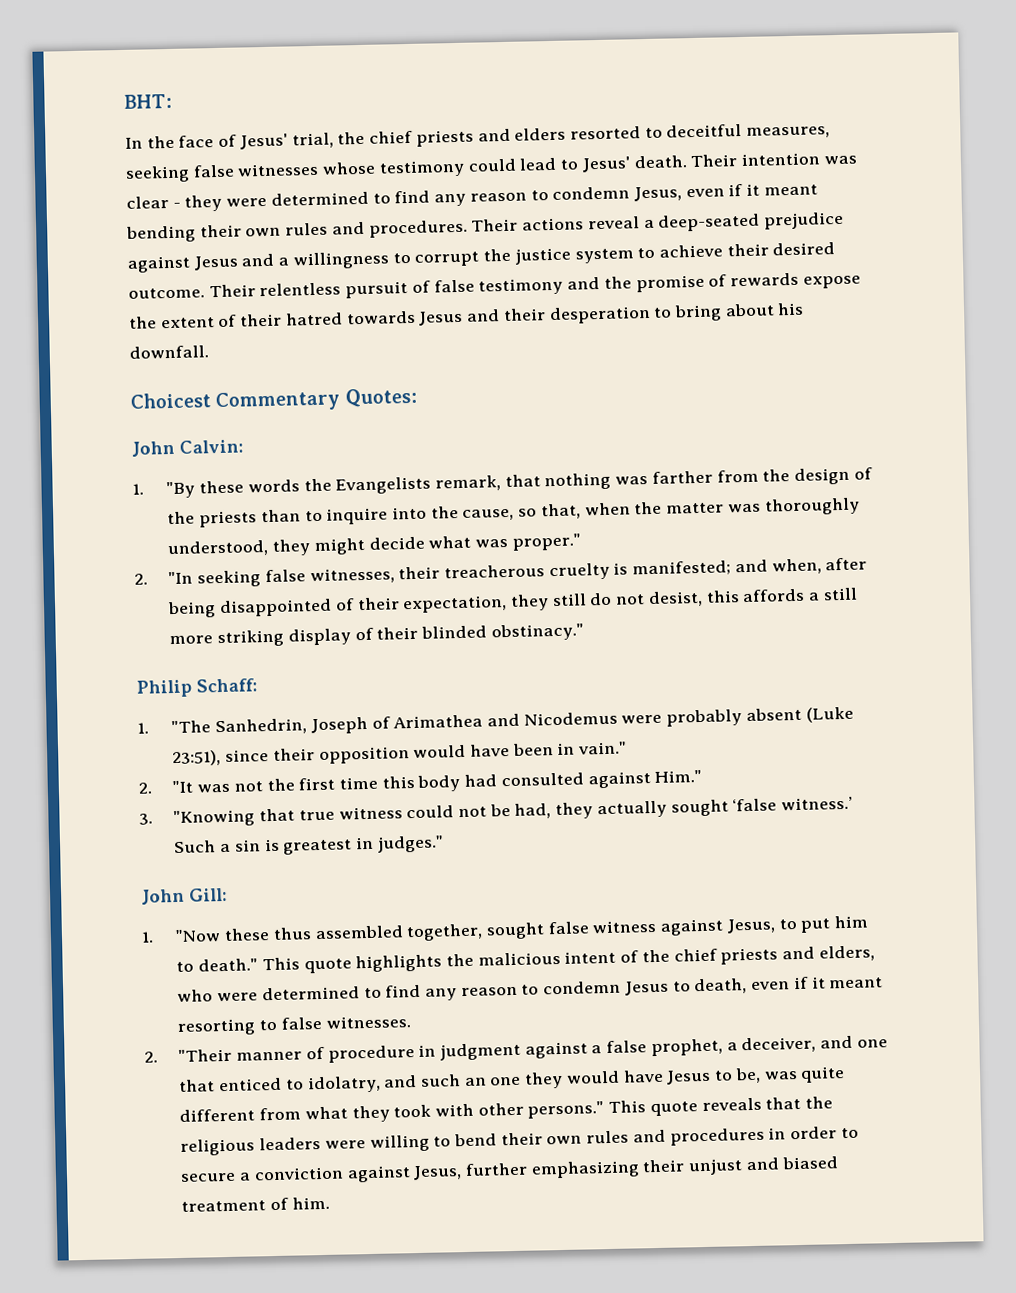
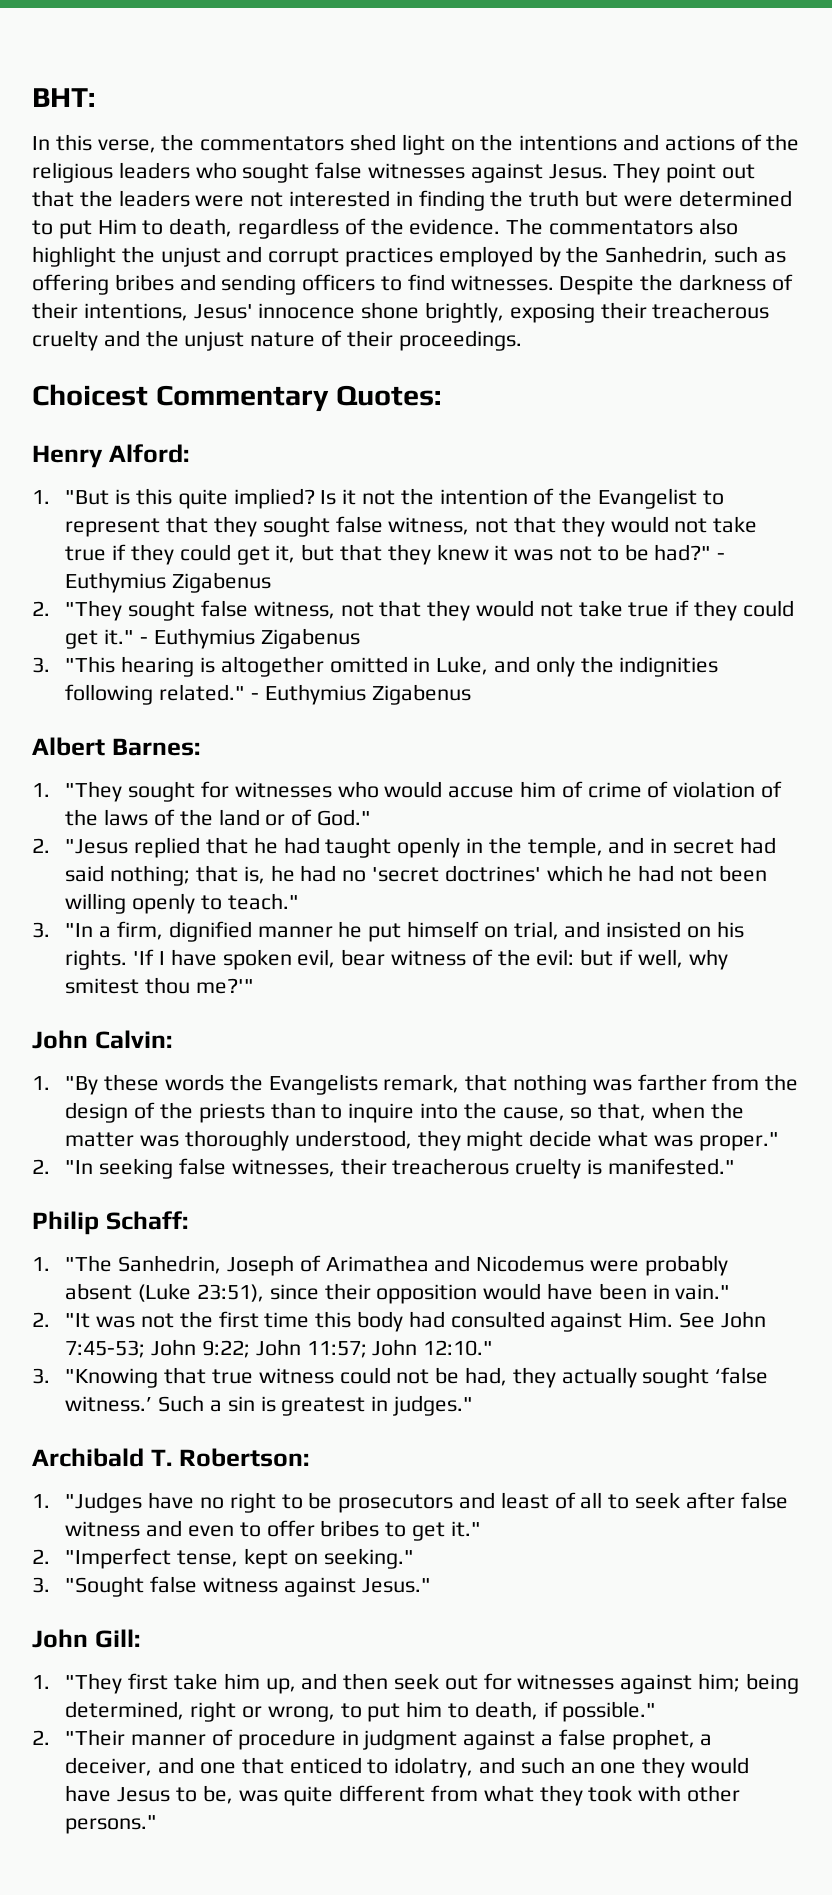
- In the face of Jesus' trial, the chief priests and elders resorted to deceitful measures, seeking false witnesses whose testimony could lead to Jesus' death. Their intention was clear - they were determined to find any reason to condemn Jesus, even if it meant bending their own rules and procedures. Their actions reveal a deep-seated prejudice against Jesus and a willingness to corrupt the justice system to achieve their desired outcome. Their relentless pursuit of false testimony and the promise of rewards expose the extent of their hatred towards Jesus and their desperation to bring about his downfall.
+ In this verse, the commentators shed light on the intentions and actions of the religious leaders who sought false witnesses against Jesus. They point out that the leaders were not interested in finding the truth but were determined to put Him to death, regardless of the evidence. The commentators also highlight the unjust and corrupt practices employed by the Sanhedrin, such as offering bribes and sending officers to find witnesses. Despite the darkness of their intentions, Jesus' innocence shone brightly, exposing their treacherous cruelty and the unjust nature of their proceedings.
  Choicest Commentary Quotes:
+ Henry Alford:
+ 1. "But is this quite implied? Is it not the intention of the Evangelist to represent that they sought false witness, not that they would not take true if they could get it, but that they knew it was not to be had?" - Euthymius Zigabenus
+ 2. "They sought false witness, not that they would not take true if they could get it." - Euthymius Zigabenus
+ 3. "This hearing is altogether omitted in Luke, and only the indignities following related." - Euthymius Zigabenus
+ Albert Barnes:
+ 1. "They sought for witnesses who would accuse him of crime of violation of the laws of the land or of God."
+ 2. "Jesus replied that he had taught openly in the temple, and in secret had said nothing; that is, he had no 'secret doctrines' which he had not been willing openly to teach."
+ 3. "In a firm, dignified manner he put himself on trial, and insisted on his rights. 'If I have spoken evil, bear witness of the evil: but if well, why smitest thou me?'"
- 2. "In seeking false witnesses, their treacherous cruelty is manifested; and when, after being disappointed of their expectation, they still do not desist, this affords a still more striking display of their blinded obstinacy."
+ 2. "In seeking false witnesses, their treacherous cruelty is manifested."
- 2. "It was not the first time this body had consulted against Him."
+ 2. "It was not the first time this body had consulted against Him. See John 7:45-53; John 9:22; John 11:57; John 12:10."
+ Archibald T. Robertson:
+ 1. "Judges have no right to be prosecutors and least of all to seek after false witness and even to offer bribes to get it."
+ 2. "Imperfect tense, kept on seeking."
+ 3. "Sought false witness against Jesus."
  John Gill:
- 1. "Now these thus assembled together, sought false witness against Jesus, to put him to death." This quote highlights the malicious intent of the chief priests and elders, who were determined to find any reason to condemn Jesus to death, even if it meant resorting to false witnesses.
+ 1. "They first take him up, and then seek out for witnesses against him; being determined, right or wrong, to put him to death, if possible."
- This quote reveals that the religious leaders were willing to bend their own rules and procedures in order to secure a conviction against Jesus, further emphasizing their unjust and biased treatment of him.

